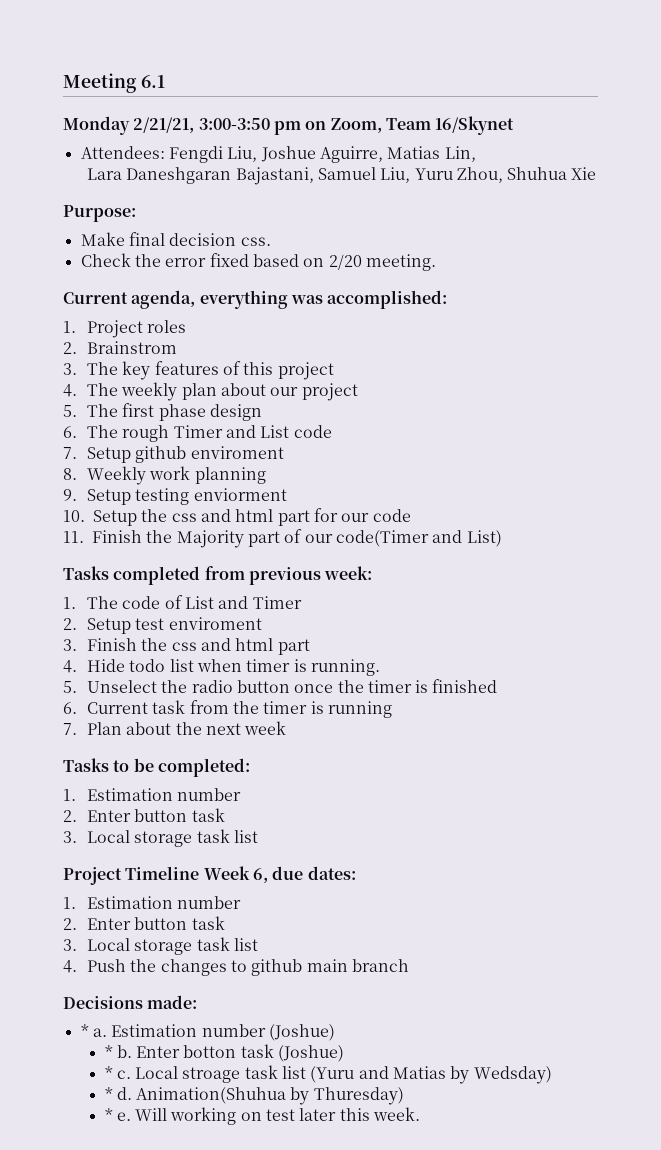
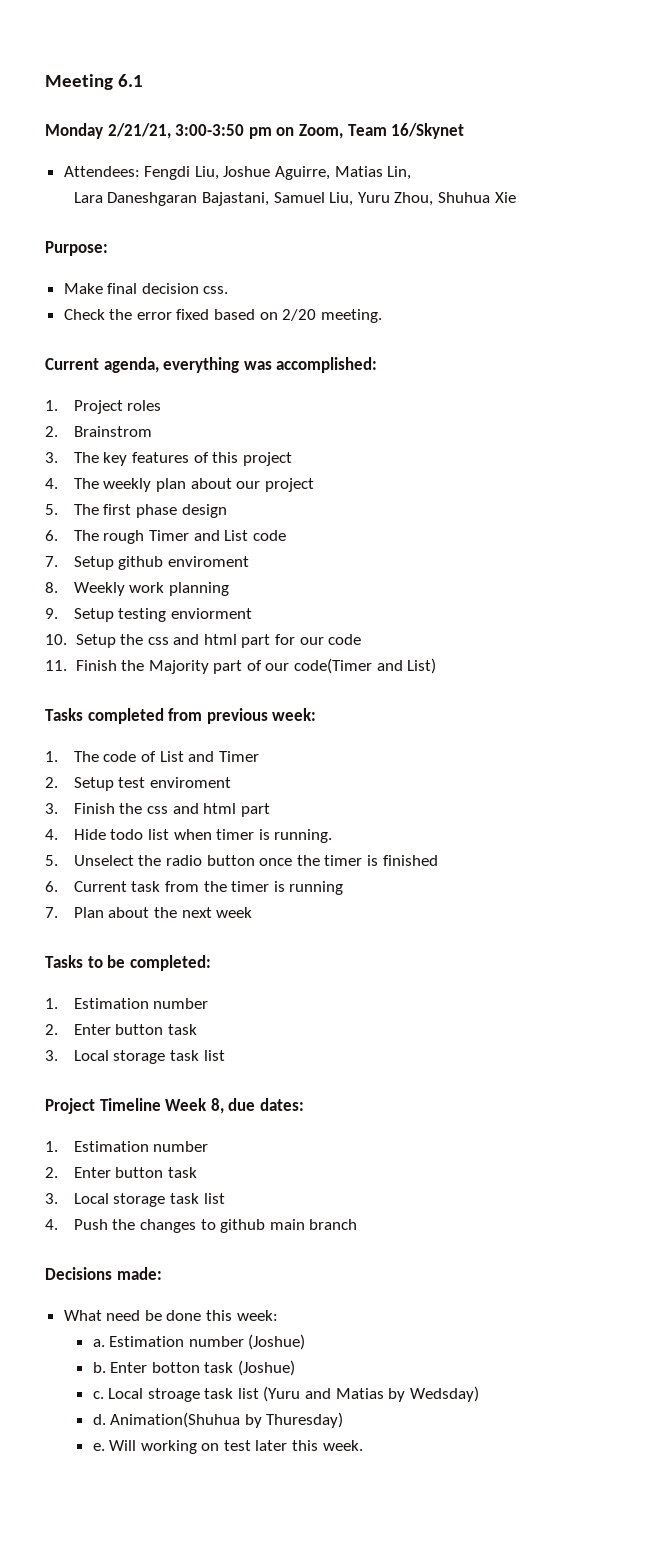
- Project Timeline Week 6, due dates:
+ Project Timeline Week 8, due dates:
- * a.
+ What need be done this week:
+ a.
- * b.
+ b.
- * c.
+ c.
- * d.
+ d.
- * e.
+ e.

